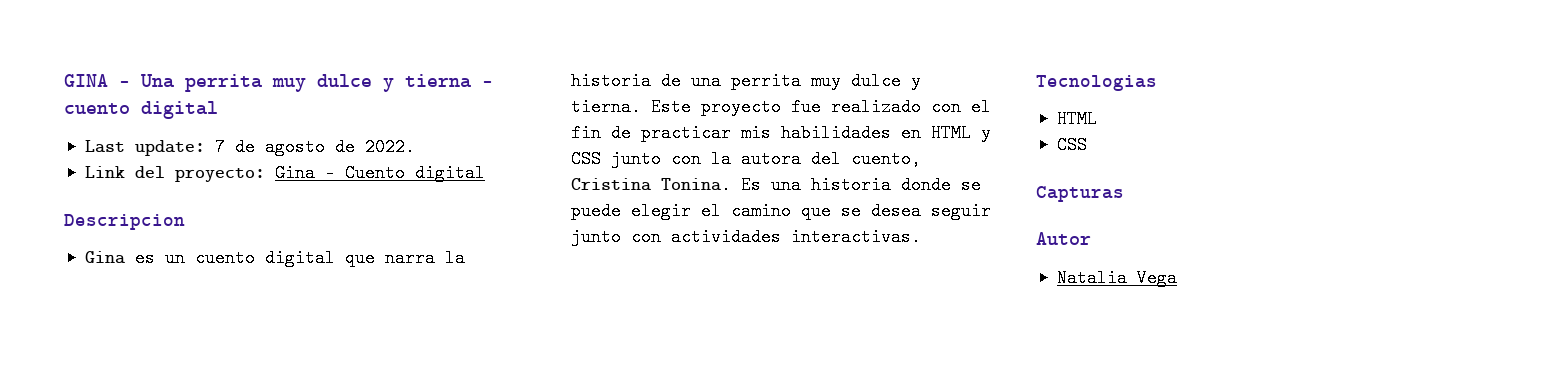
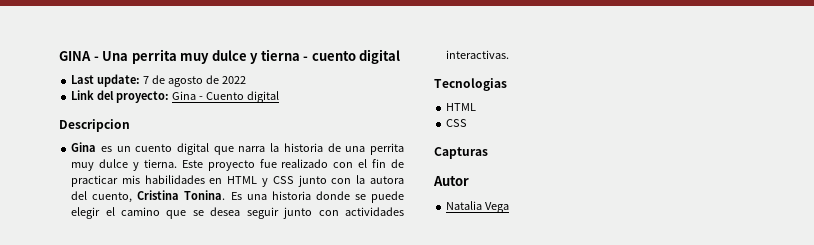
- Last update: 7 de agosto de 2022.
+ Last update: 7 de agosto de 2022

